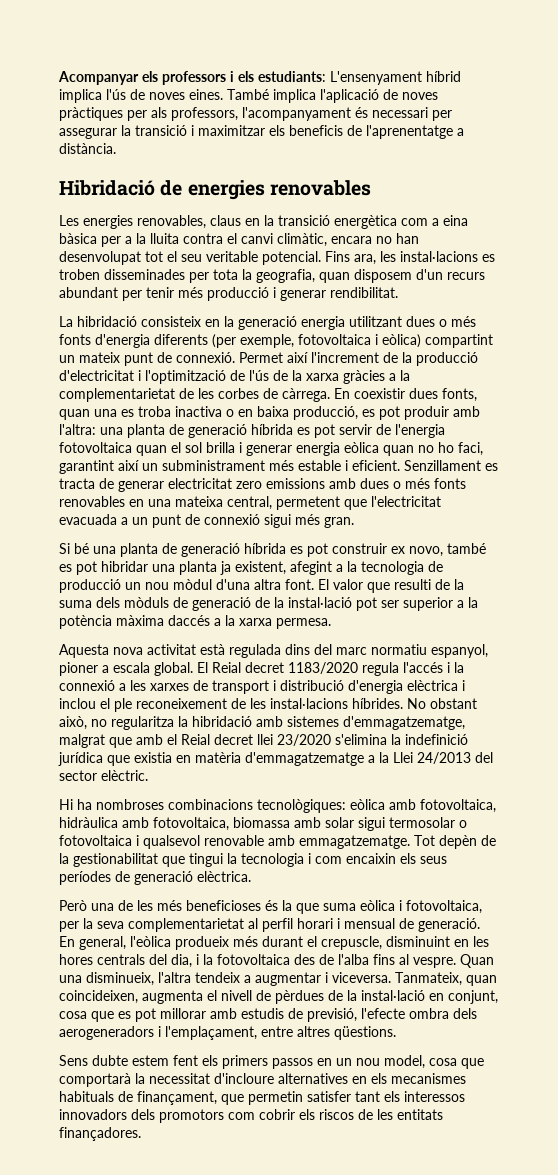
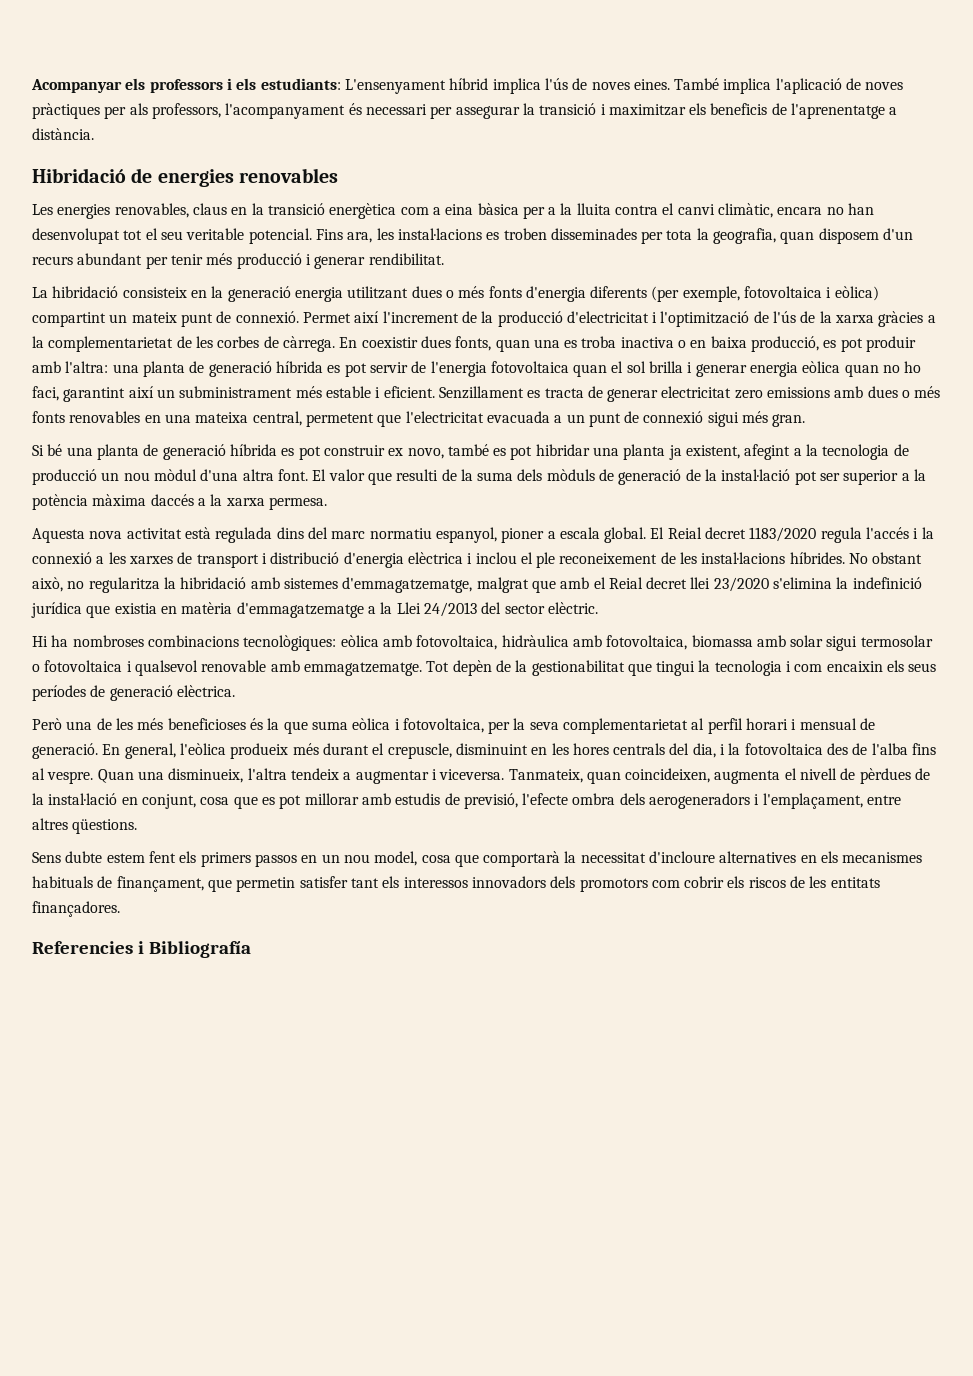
+ Referencies i Bibliografía

